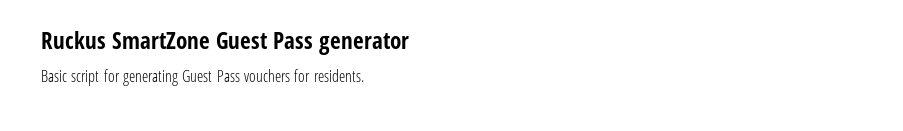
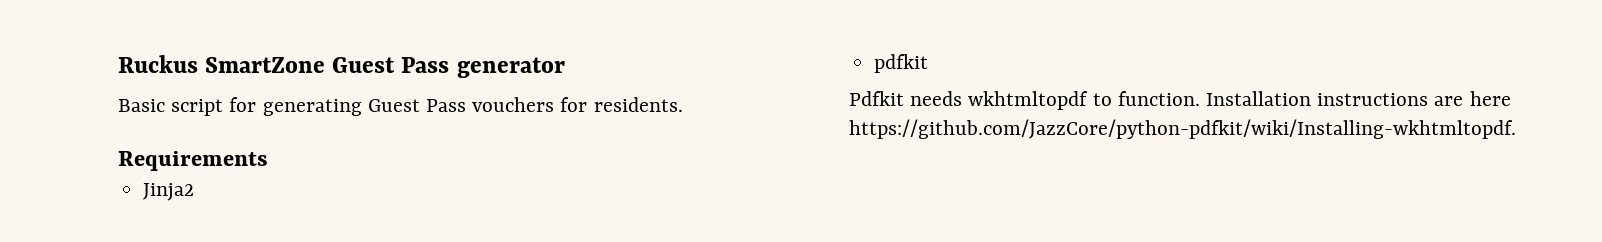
+ Requirements
+ Jinja2
+ pdfkit
+ Pdfkit needs wkhtmltopdf to function. Installation instructions are here https://github.com/JazzCore/python-pdfkit/wiki/Installing-wkhtmltopdf.

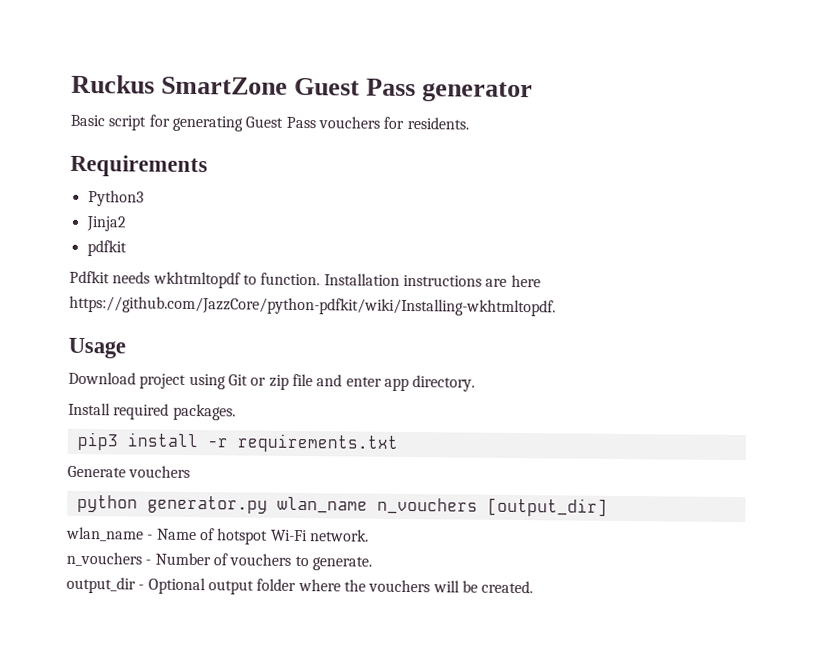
+ Python3
+ Usage
+ Download project using Git or zip file and enter app directory.
+ Install required packages.
+ pip3 install -r requirements.txt
+ Generate vouchers
+ python generator.py wlan_name n_vouchers [output_dir]
+ wlan_name - Name of hotspot Wi-Fi network.
+ n_vouchers - Number of vouchers to generate.
+ output_dir - Optional output folder where the vouchers will be created.

